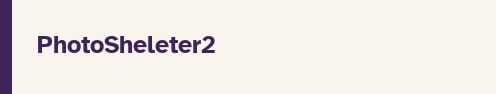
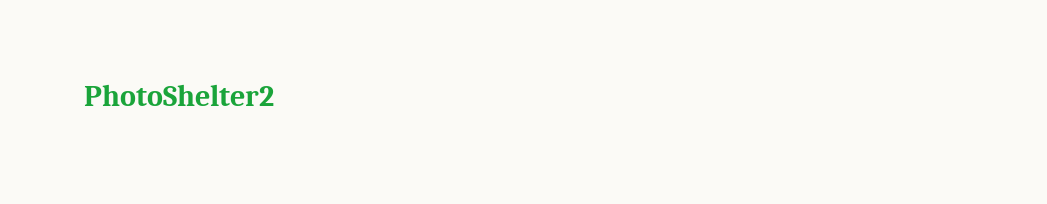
- PhotoSheleter2
+ PhotoShelter2

